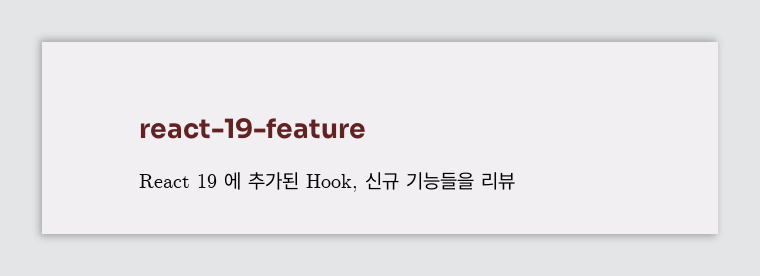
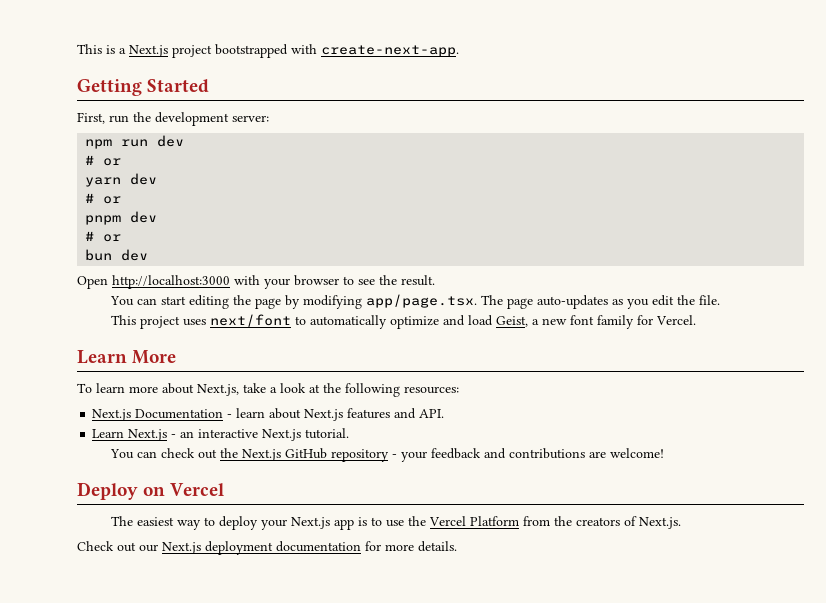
- react-19-feature
- React 19 에 추가된 Hook, 신규 기능들을 리뷰
+ This is a Next.js project bootstrapped with create-next-app.
+ Getting Started
+ First, run the development server:
+ npm run dev
+ # or
+ yarn dev
+ # or
+ pnpm dev
+ # or
+ bun dev
+ Open http://localhost:3000 with your browser to see the result.
+ You can start editing the page by modifying app/page.tsx. The page auto-updates as you edit the file.
+ This project uses next/font to automatically optimize and load Geist, a new font family for Vercel.
+ Learn More
+ To learn more about Next.js, take a look at the following resources:
+ Next.js Documentation - learn about Next.js features and API.
+ Learn Next.js - an interactive Next.js tutorial.
+ You can check out the Next.js GitHub repository - your feedback and contributions are welcome!
+ Deploy on Vercel
+ The easiest way to deploy your Next.js app is to use the Vercel Platform from the creators of Next.js.
+ Check out our Next.js deployment documentation for more details.

